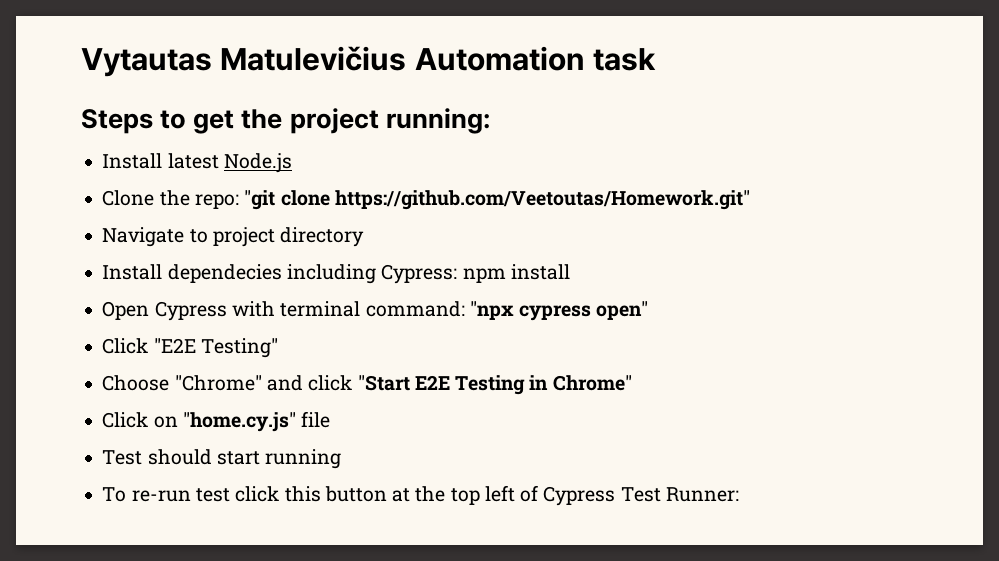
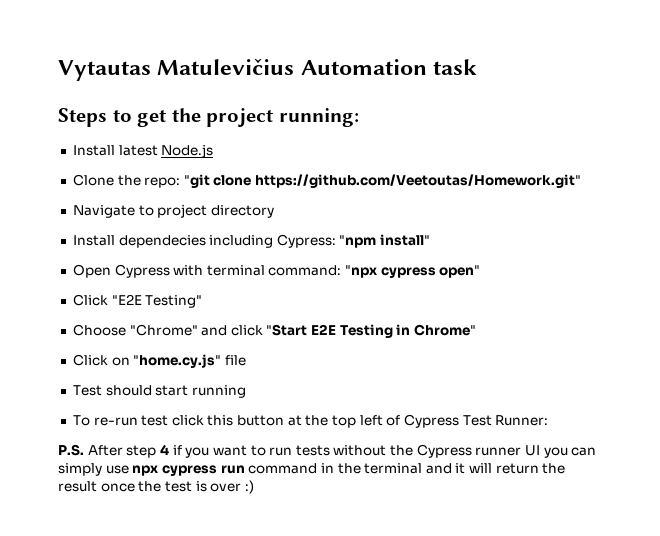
- Install dependecies including Cypress: npm install
+ Install dependecies including Cypress: "npm install"
+ P.S. After step 4 if you want to run tests without the Cypress runner UI you can simply use npx cypress run command in the terminal and it will return the result once the test is over :)

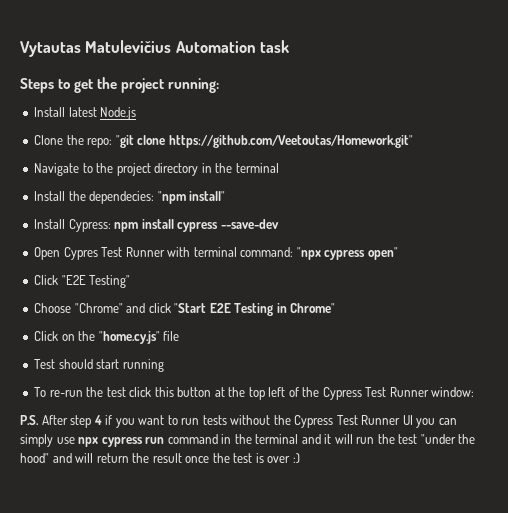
- Navigate to project directory
- Install dependecies including Cypress: "npm install"
- Open Cypress with terminal command: "npx cypress open"
+ Navigate to the project directory in the terminal
+ Install the dependecies: "npm install"
+ Install Cypress: npm install cypress --save-dev
+ Open Cypres Test Runner with terminal command: "npx cypress open"
- Click on "home.cy.js" file
+ Click on the "home.cy.js" file
- To re-run test click this button at the top left of Cypress Test Runner:
+ To re-run the test click this button at the top left of the Cypress Test Runner window:
- P.S. After step 4 if you want to run tests without the Cypress runner UI you can simply use npx cypress run command in the terminal and it will return the result once the test is over :)
+ P.S. After step 4 if you want to run tests without the Cypress Test Runner UI you can simply use npx cypress run command in the terminal and it will run the test "under the hood" and will return the result once the test is over :)

